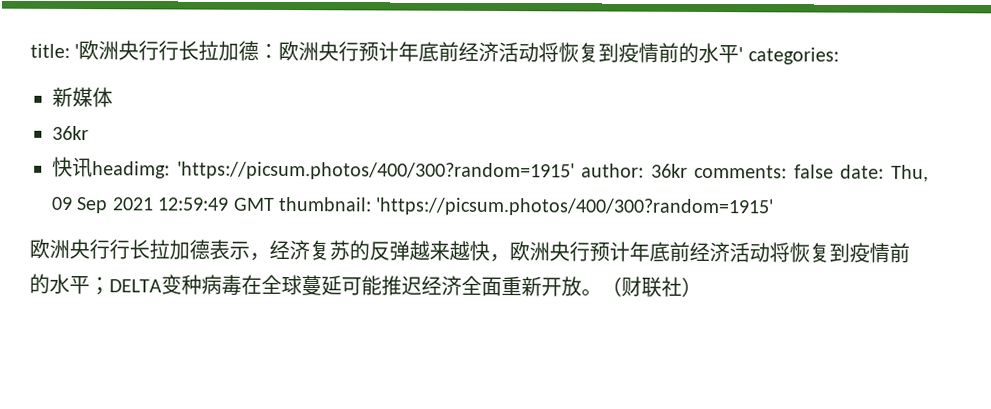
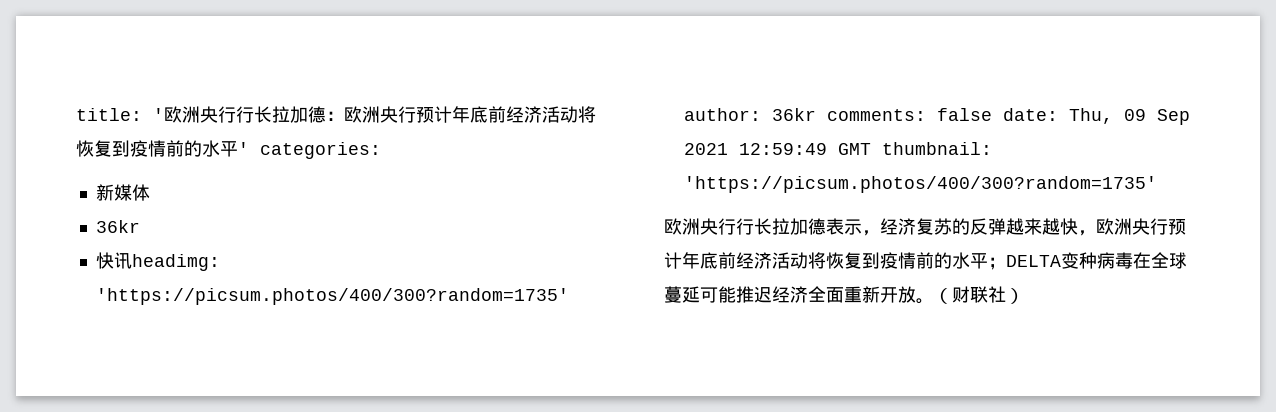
- 快讯headimg: 'https://picsum.photos/400/300?random=1915' author: 36kr comments: false date: Thu, 09 Sep 2021 12:59:49 GMT thumbnail: 'https://picsum.photos/400/300?random=1915'
+ 快讯headimg: 'https://picsum.photos/400/300?random=1735' author: 36kr comments: false date: Thu, 09 Sep 2021 12:59:49 GMT thumbnail: 'https://picsum.photos/400/300?random=1735'

